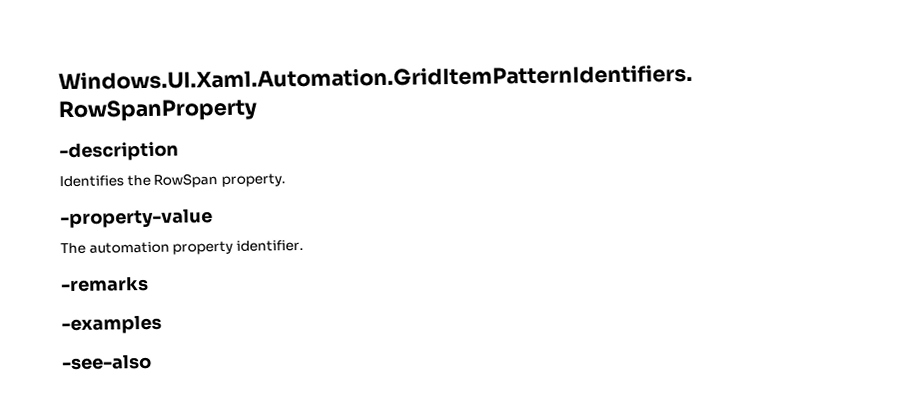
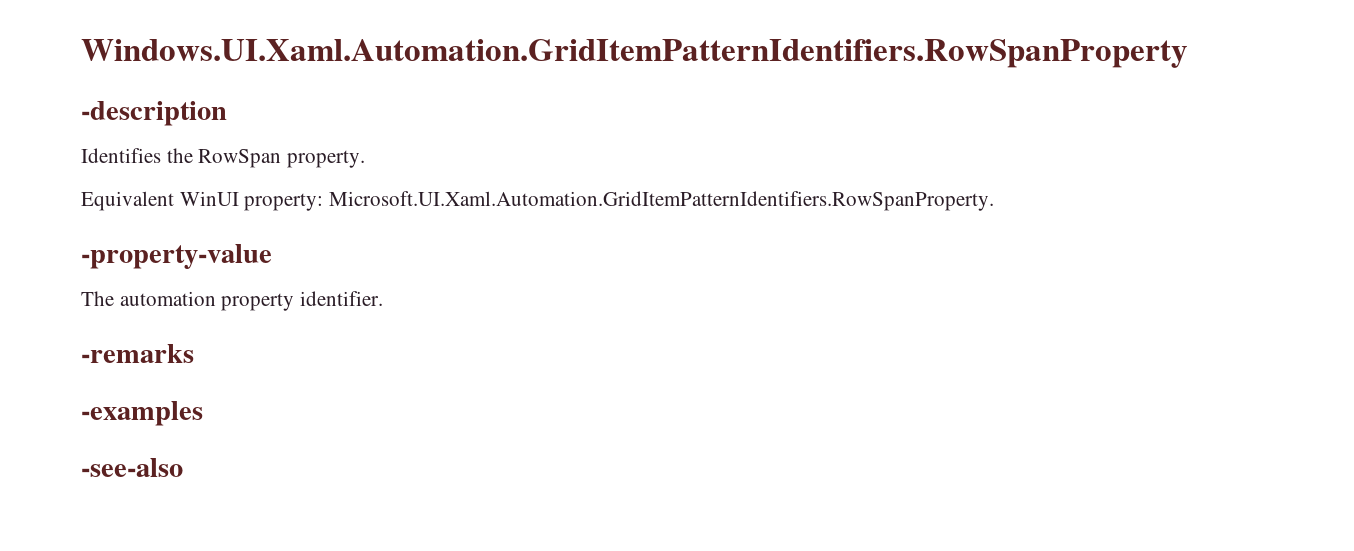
+ Equivalent WinUI property: Microsoft.UI.Xaml.Automation.GridItemPatternIdentifiers.RowSpanProperty.

